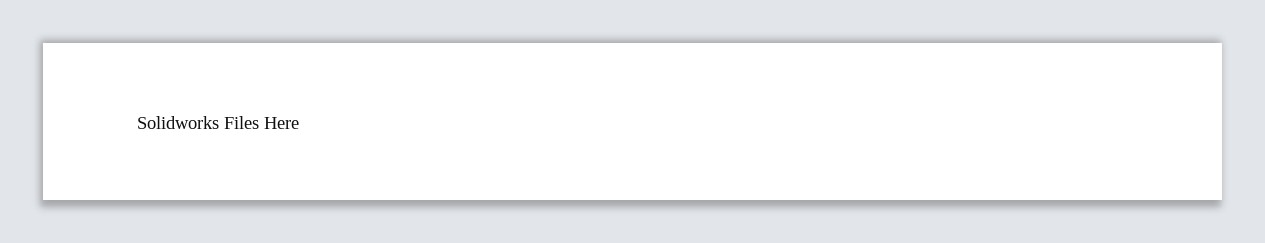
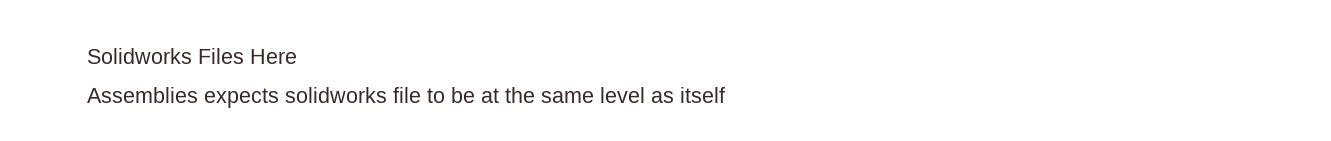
+ Assemblies expects solidworks file to be at the same level as itself

